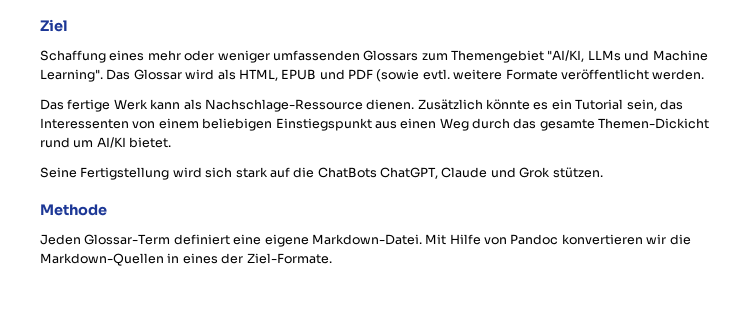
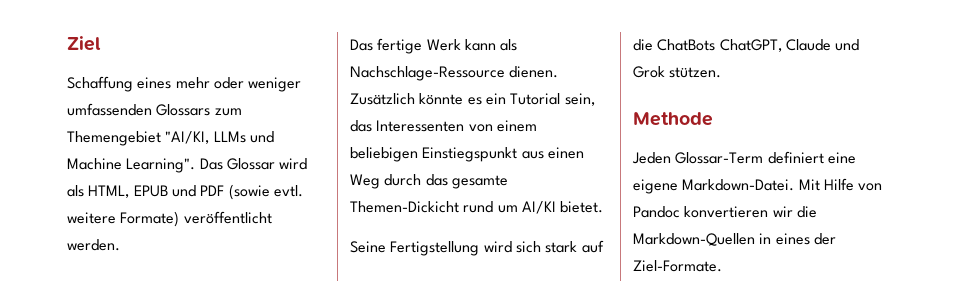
- Das Glossar wird als HTML, EPUB und PDF (sowie evtl. weitere Formate veröffentlicht werden.
+ Das Glossar wird als HTML, EPUB und PDF (sowie evtl. weitere Formate) veröffentlicht werden.

